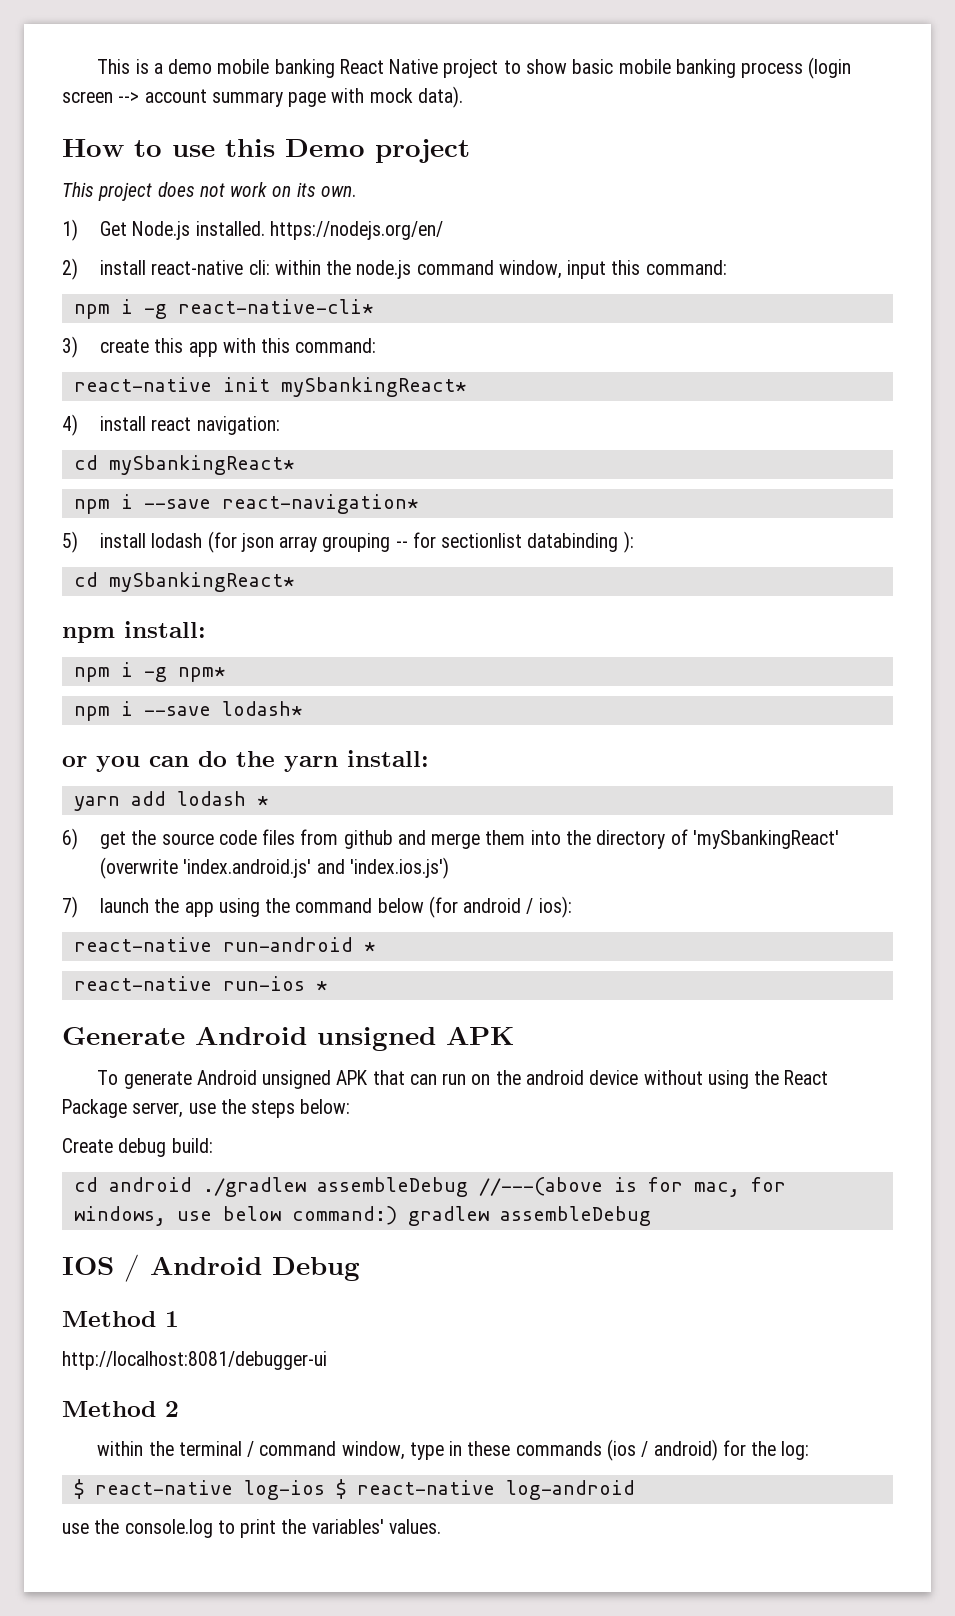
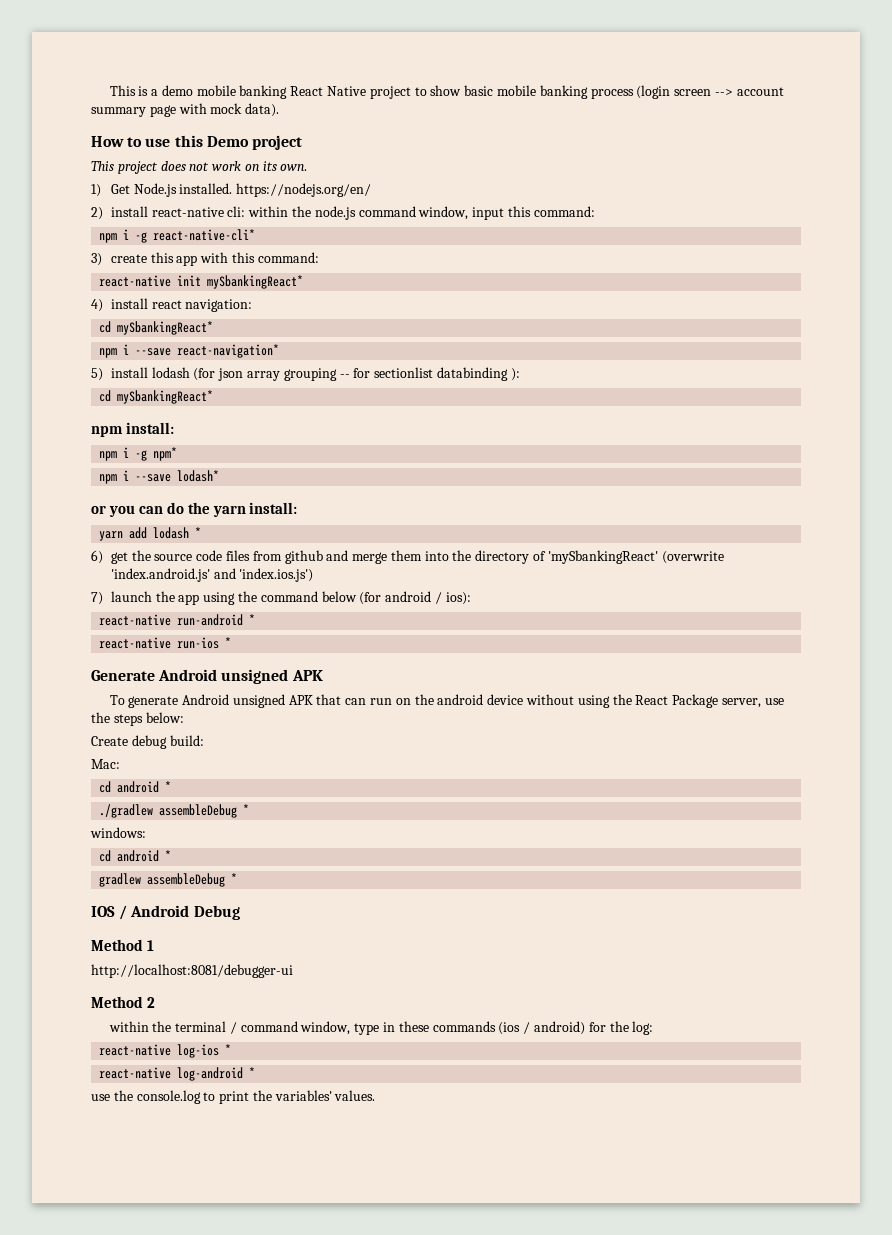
- cd android ./gradlew assembleDebug //---(above is for mac, for windows, use below command:) gradlew assembleDebug
+ Mac:
+ cd android *
+ ./gradlew assembleDebug *
+ windows:
+ cd android *
+ gradlew assembleDebug *
- $ react-native log-ios $ react-native log-android
+ react-native log-ios *
+ react-native log-android *

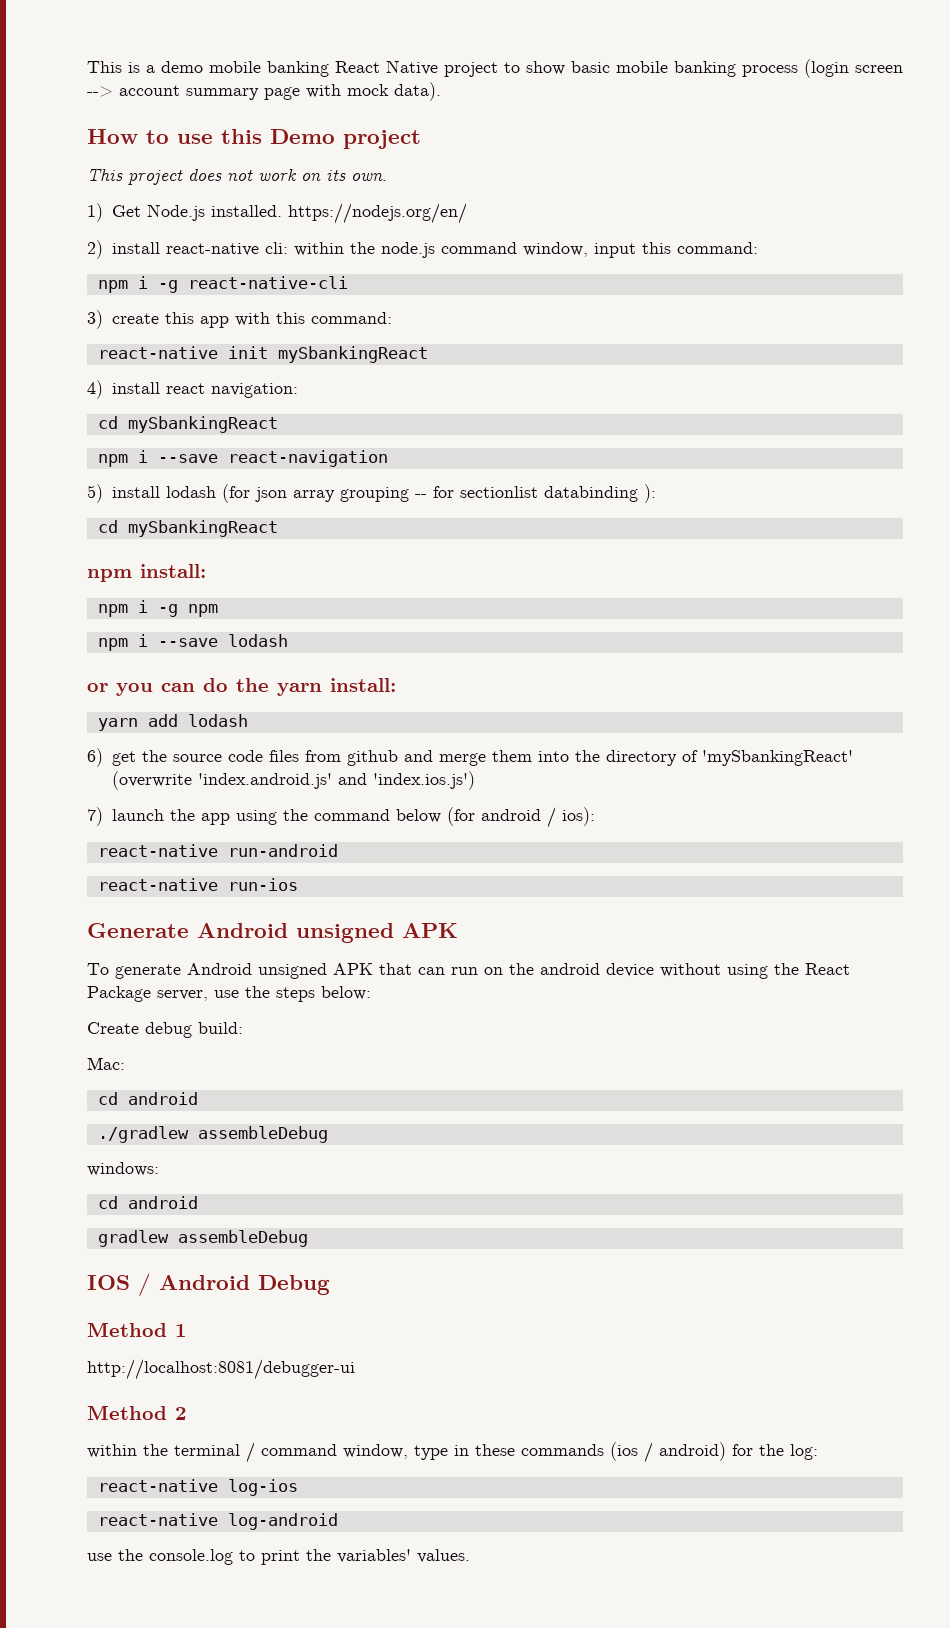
- npm i -g react-native-cli*
+ npm i -g react-native-cli
- react-native init mySbankingReact*
+ react-native init mySbankingReact
  4) install react navigation:
- cd mySbankingReact*
- npm i --save react-navigation*
+ cd mySbankingReact
+ npm i --save react-navigation
  5) install lodash (for json array grouping -- for sectionlist databinding ):
- cd mySbankingReact*
+ cd mySbankingReact
- npm i -g npm*
- npm i --save lodash*
+ npm i -g npm
+ npm i --save lodash
- yarn add lodash *
+ yarn add lodash
- react-native run-android *
+ react-native run-android
- react-native run-ios *
+ react-native run-ios
  Mac:
- cd android *
+ cd android
- ./gradlew assembleDebug *
+ ./gradlew assembleDebug
  windows:
- cd android *
+ cd android
- gradlew assembleDebug *
+ gradlew assembleDebug
- react-native log-ios *
+ react-native log-ios
- react-native log-android *
+ react-native log-android

